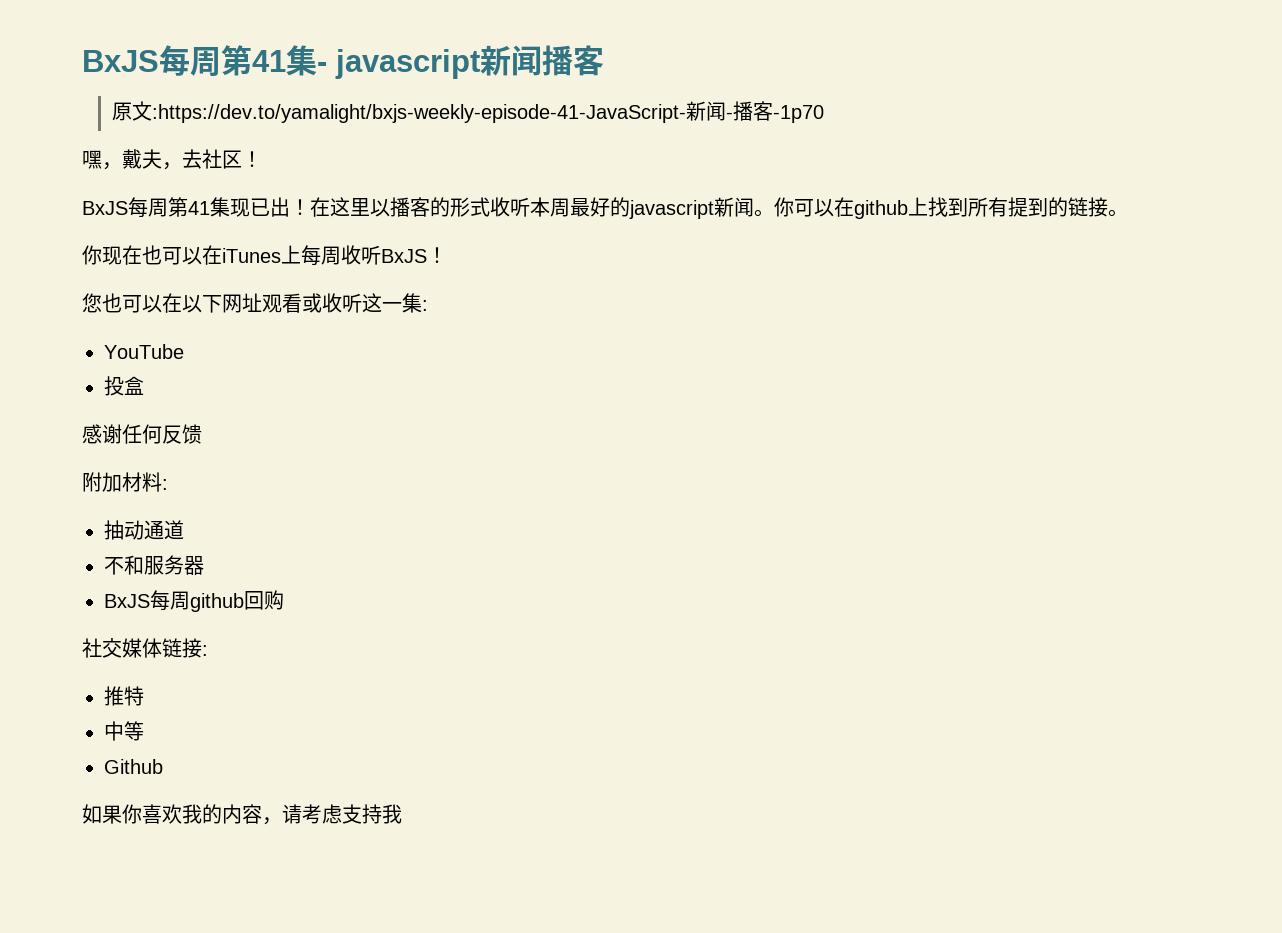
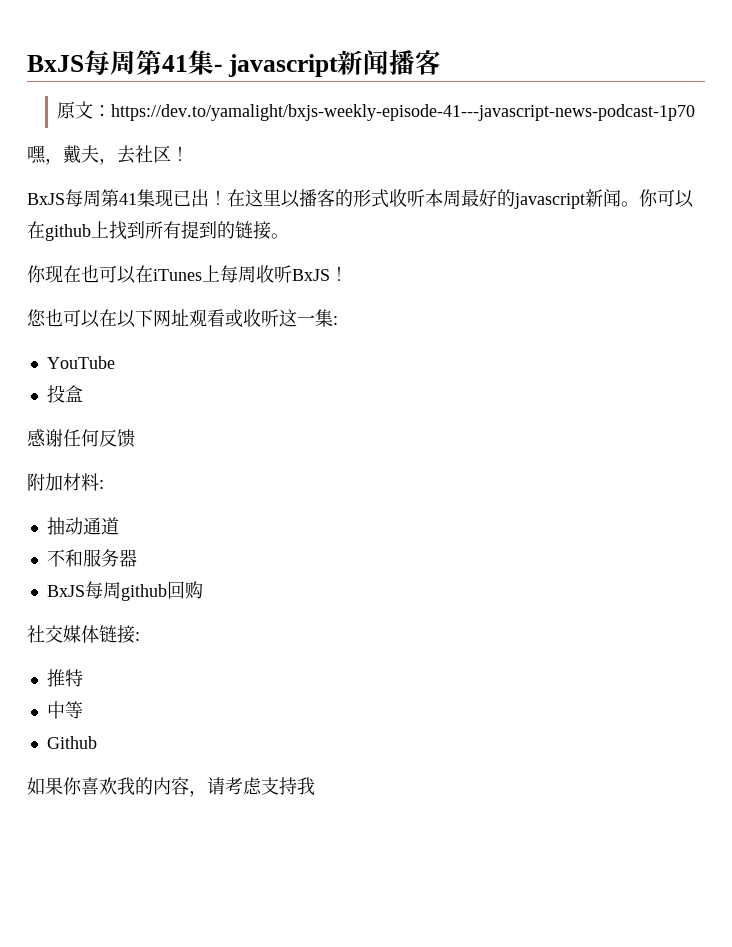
- 原文:https://dev.to/yamalight/bxjs-weekly-episode-41-JavaScript-新闻-播客-1p70
+ 原文：https://dev.to/yamalight/bxjs-weekly-episode-41---javascript-news-podcast-1p70

